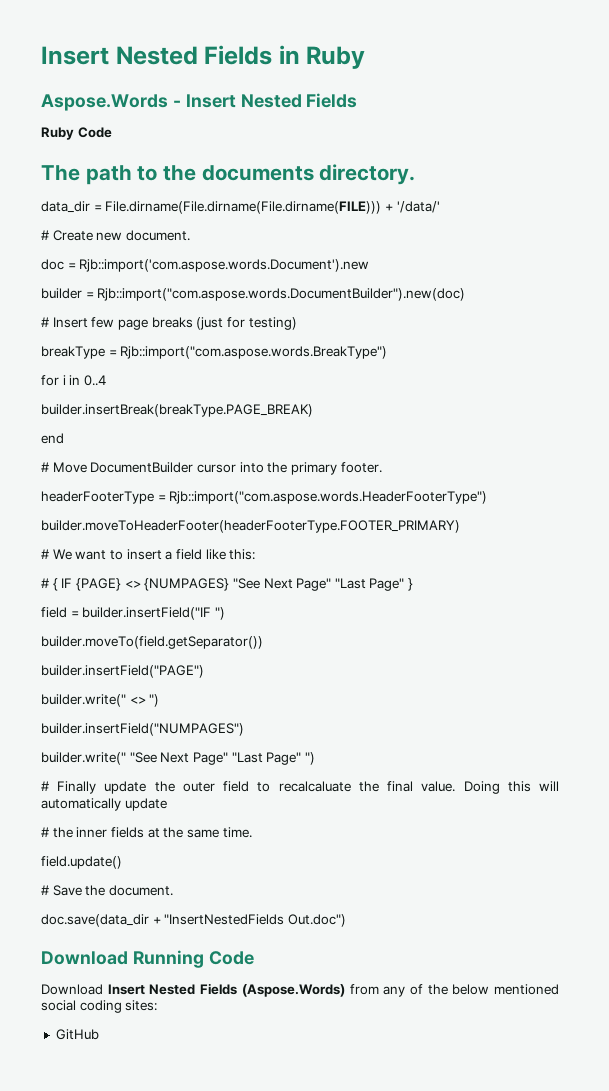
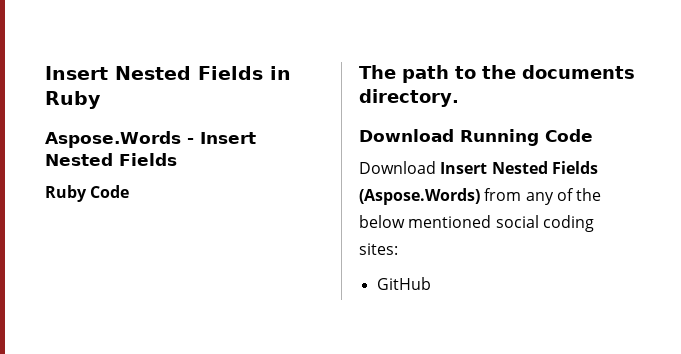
- data_dir = File.dirname(File.dirname(File.dirname(FILE))) + '/data/'
- # Create new document.
- doc = Rjb::import('com.aspose.words.Document').new
- builder = Rjb::import("com.aspose.words.DocumentBuilder").new(doc)
- # Insert few page breaks (just for testing)
- breakType = Rjb::import("com.aspose.words.BreakType")
- for i in 0..4
- builder.insertBreak(breakType.PAGE_BREAK)
- end
- # Move DocumentBuilder cursor into the primary footer.
- headerFooterType = Rjb::import("com.aspose.words.HeaderFooterType")
- builder.moveToHeaderFooter(headerFooterType.FOOTER_PRIMARY)
- # We want to insert a field like this:
- # { IF {PAGE} <> {NUMPAGES} "See Next Page" "Last Page" }
- field = builder.insertField("IF ")
- builder.moveTo(field.getSeparator())
- builder.insertField("PAGE")
- builder.write(" <> ")
- builder.insertField("NUMPAGES")
- builder.write(" "See Next Page" "Last Page" ")
- # Finally update the outer field to recalcaluate the final value. Doing this will automatically update
- # the inner fields at the same time.
- field.update()
- # Save the document.
- doc.save(data_dir + "InsertNestedFields Out.doc")

